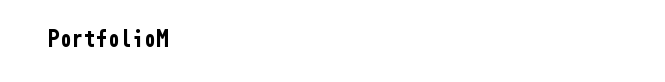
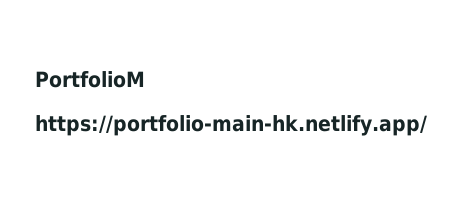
+ https://portfolio-main-hk.netlify.app/

